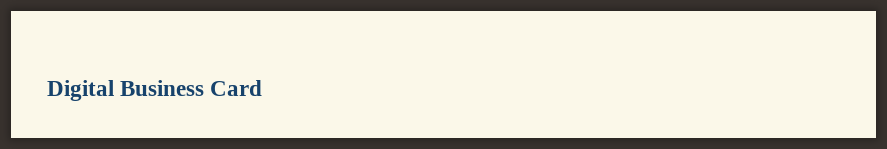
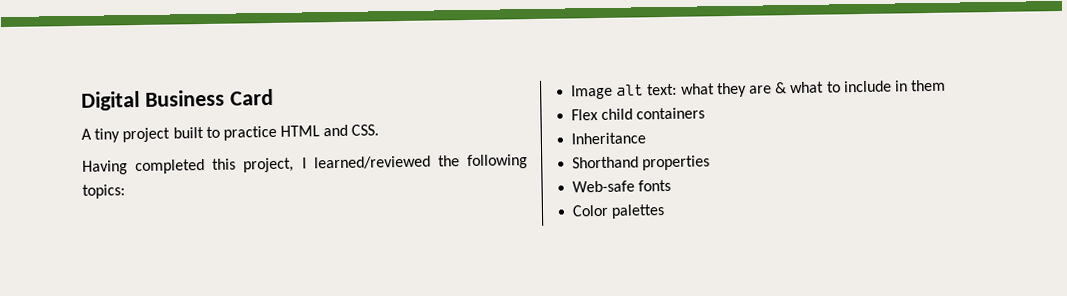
+ A tiny project built to practice HTML and CSS.
+ Having completed this project, I learned/reviewed the following topics:
+ Image alt text: what they are & what to include in them
+ Flex child containers
+ Inheritance
+ Shorthand properties
+ Web-safe fonts
+ Color palettes

